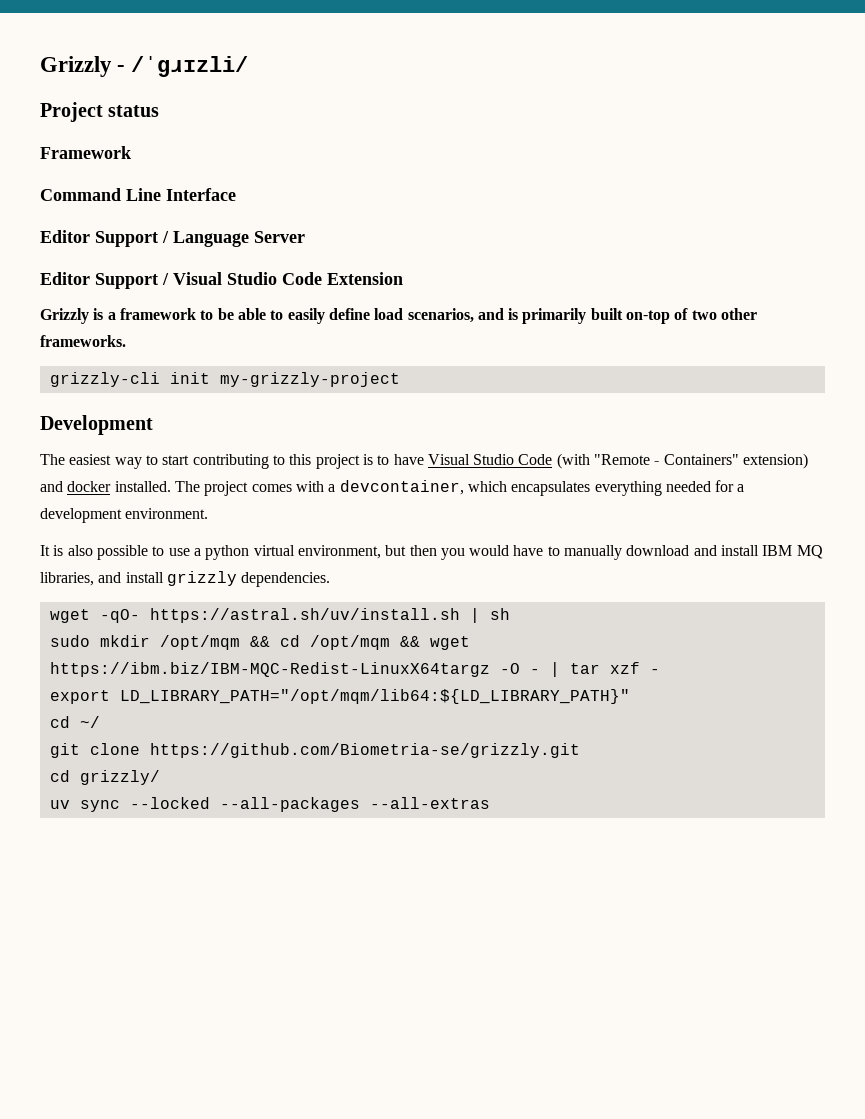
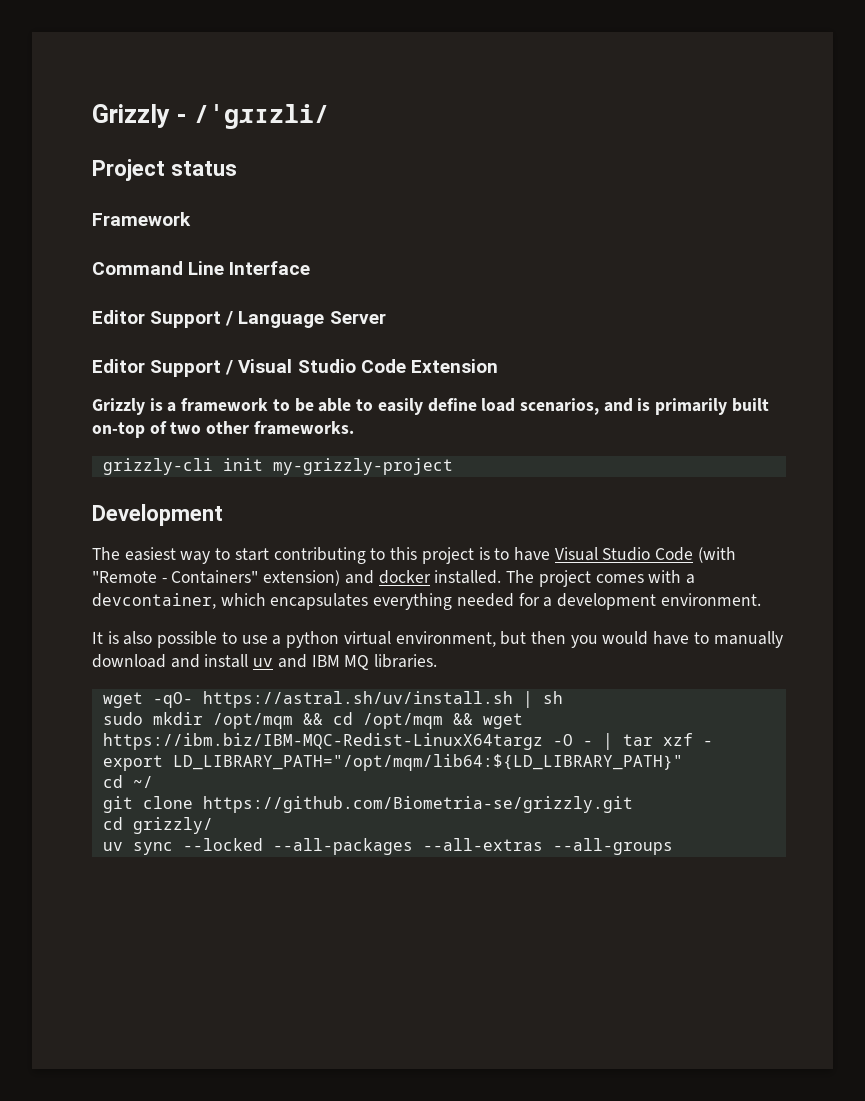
- It is also possible to use a python virtual environment, but then you would have to manually download and install IBM MQ libraries, and install grizzly dependencies.
+ It is also possible to use a python virtual environment, but then you would have to manually download and install uv and IBM MQ libraries.
- uv sync --locked --all-packages --all-extras
+ uv sync --locked --all-packages --all-extras --all-groups

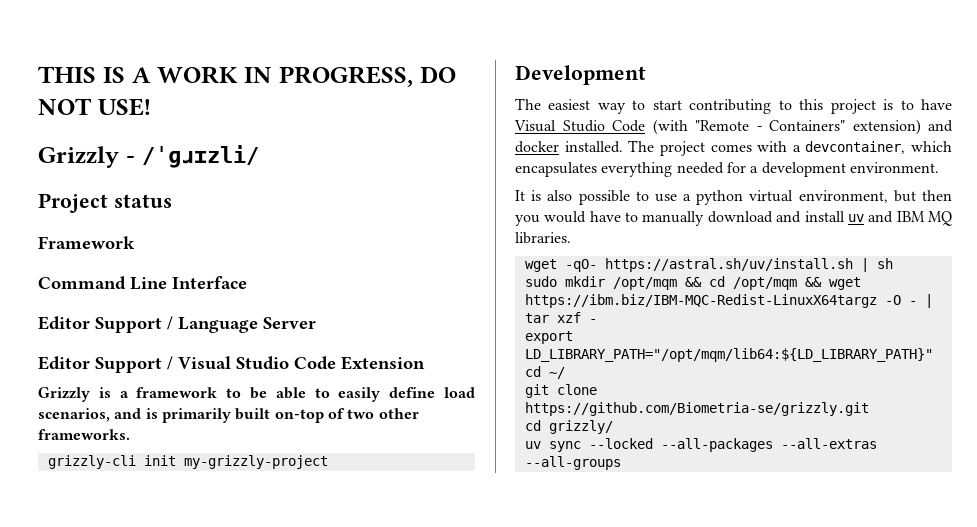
+ THIS IS A WORK IN PROGRESS, DO NOT USE!

